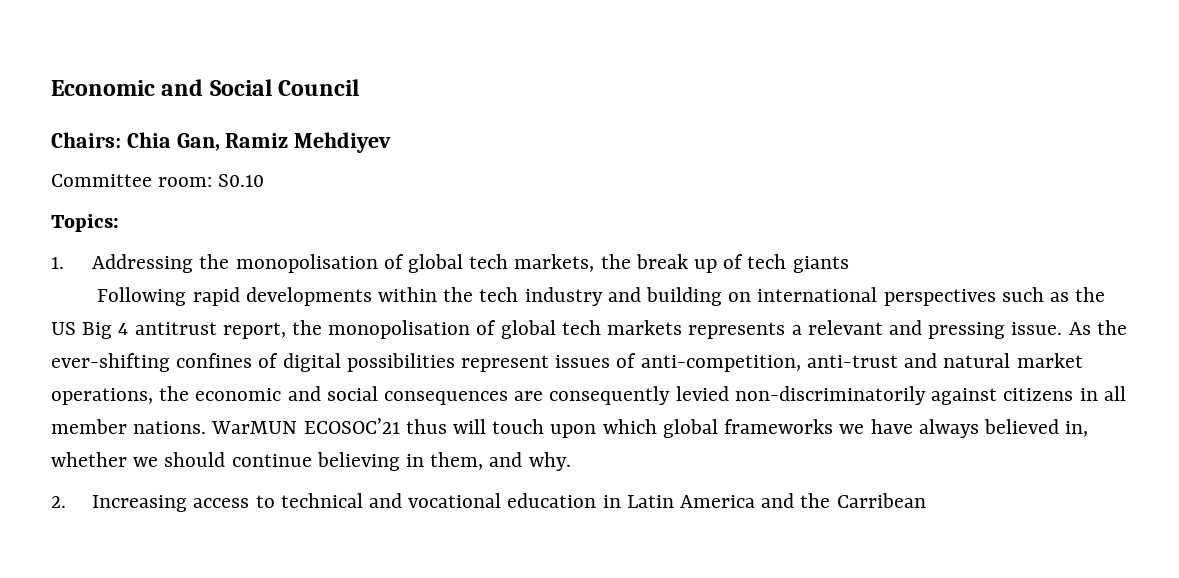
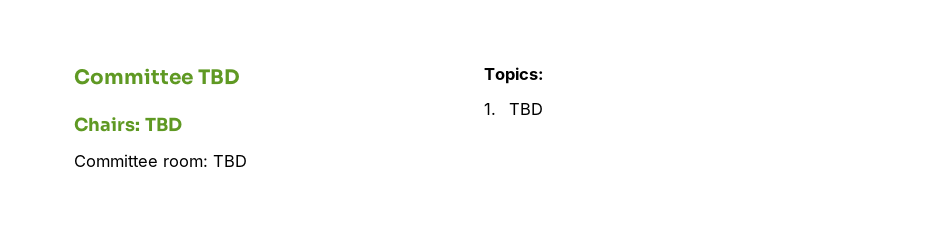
- Economic and Social Council
- Chairs: Chia Gan, Ramiz Mehdiyev
+ Committee TBD
+ Chairs: TBD
- Committee room: S0.10
+ Committee room: TBD
- 1. Addressing the monopolisation of global tech markets, the break up of tech giants
- Following rapid developments within the tech industry and building on international perspectives such as the US Big 4 antitrust report, the monopolisation of global tech markets represents a relevant and pressing issue. As the ever-shifting confines of digital possibilities represent issues of anti-competition, anti-trust and natural market operations, the economic and social consequences are consequently levied non-discriminatorily against citizens in all member nations. WarMUN ECOSOC’21 thus will touch upon which global frameworks we have always believed in, whether we should continue believing in them, and why.
- 2. Increasing access to technical and vocational education in Latin America and the Carribean
+ 1. TBD

